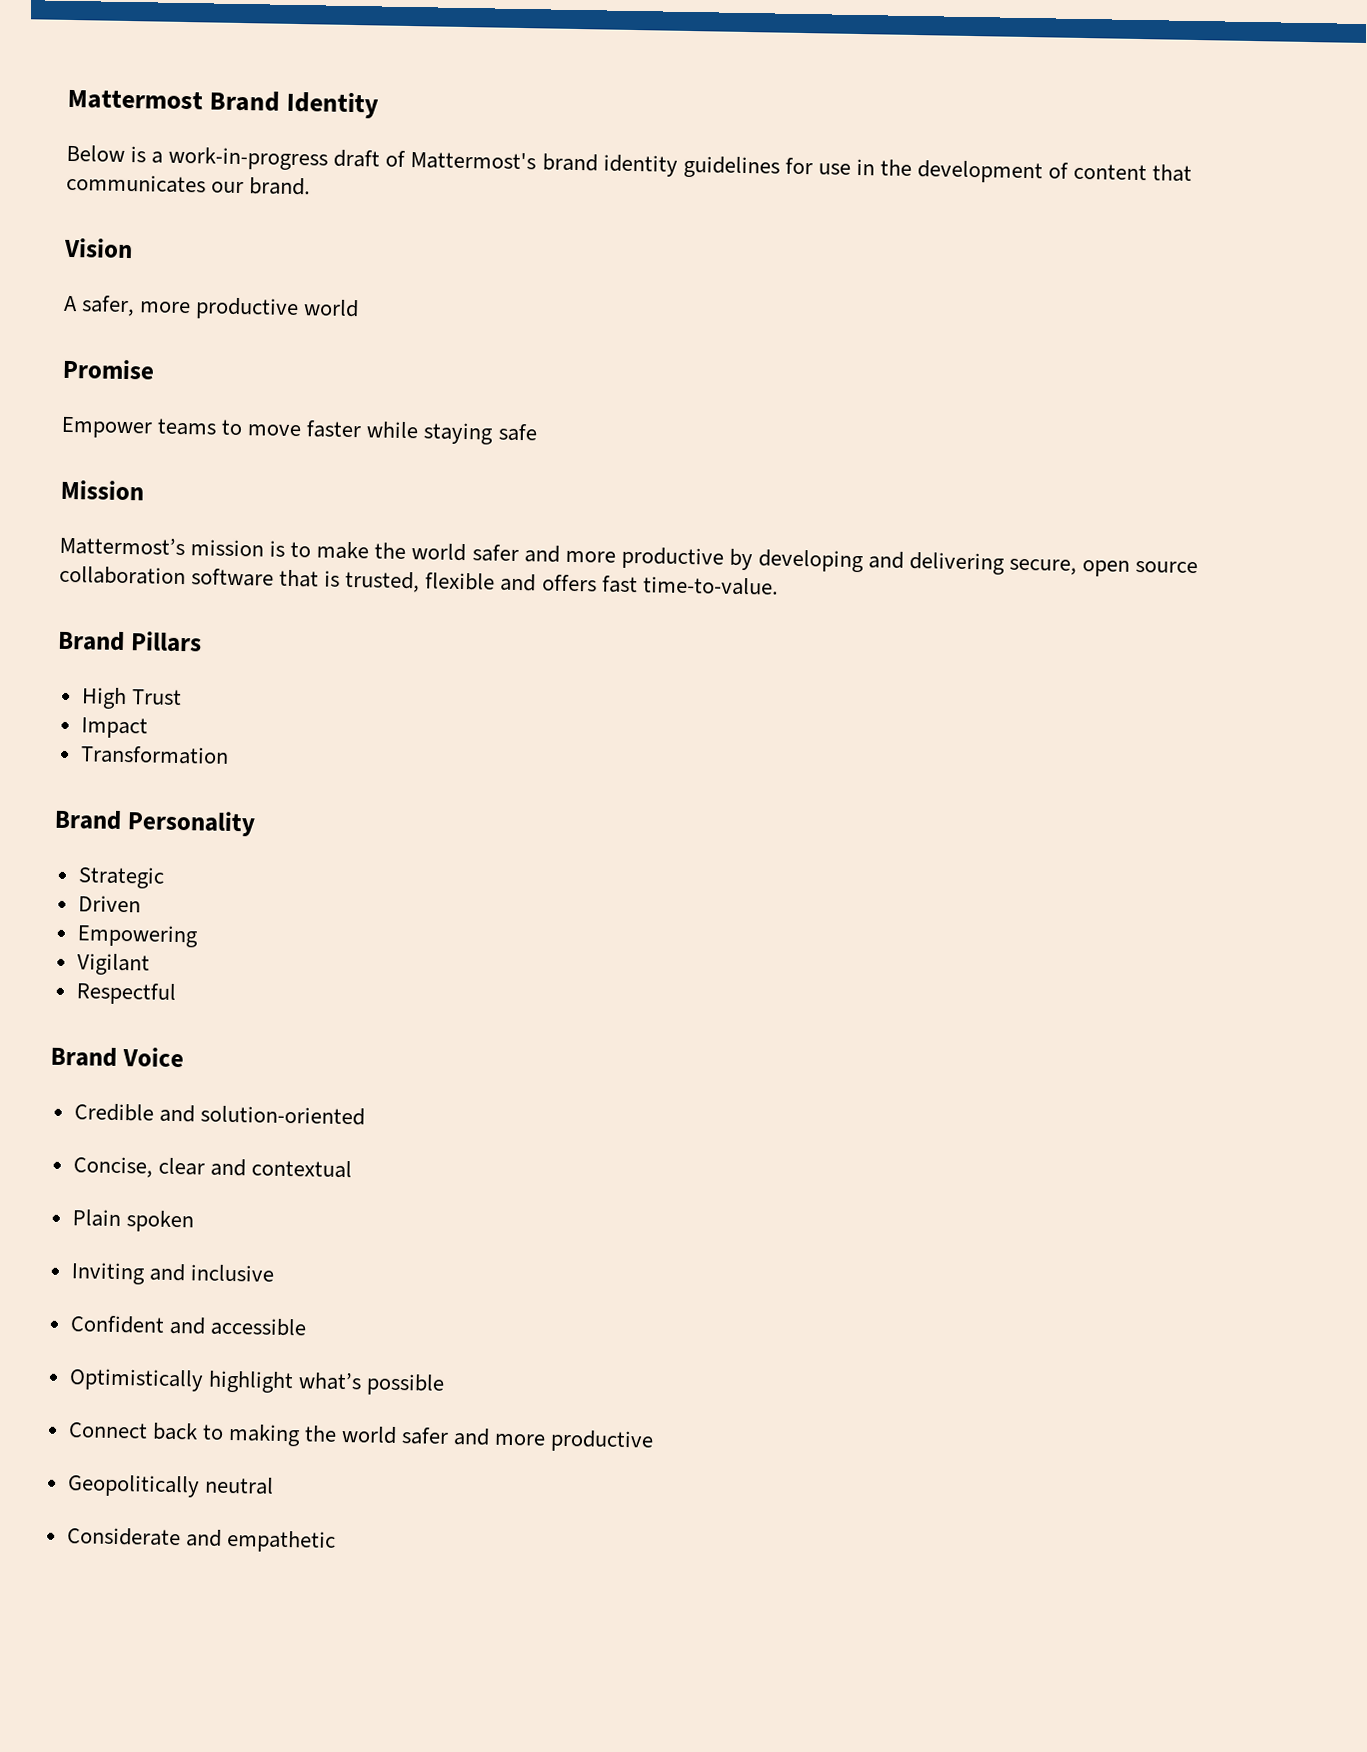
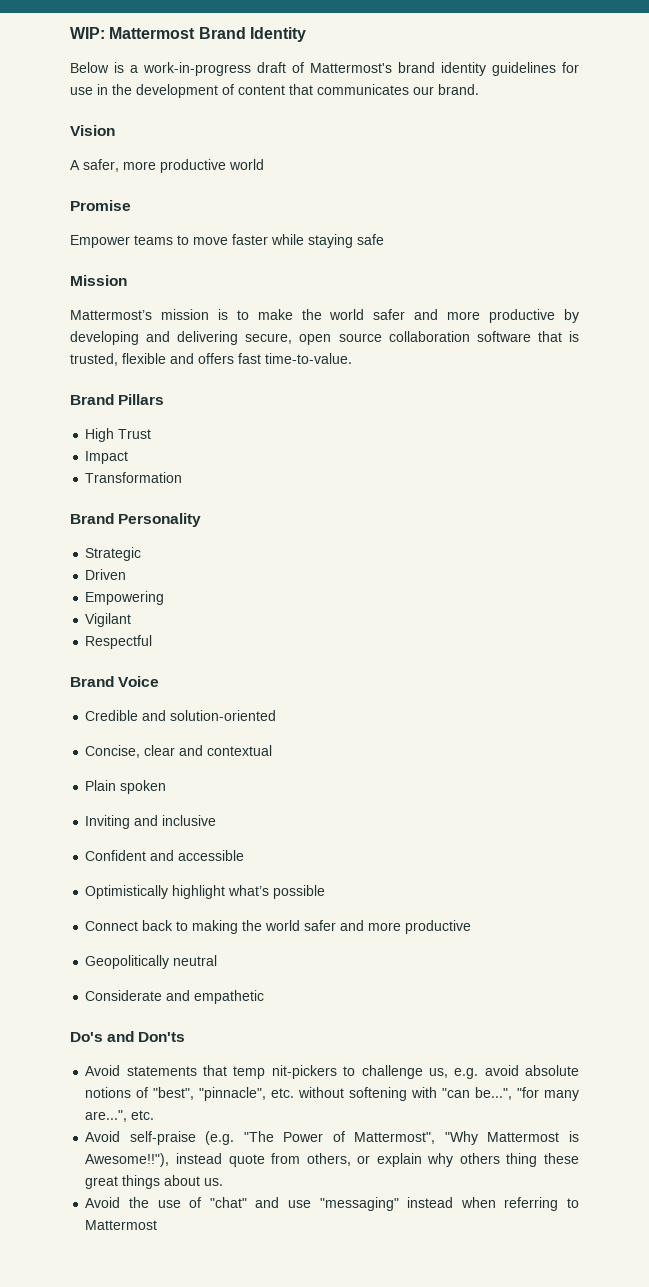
- Mattermost Brand Identity
+ WIP: Mattermost Brand Identity
+ Do's and Don'ts
+ Avoid statements that temp nit-pickers to challenge us, e.g. avoid absolute notions of "best", "pinnacle", etc. without softening with "can be...", "for many are...", etc.
+ Avoid self-praise (e.g. "The Power of Mattermost", "Why Mattermost is Awesome!!"), instead quote from others, or explain why others thing these great things about us.
+ Avoid the use of "chat" and use "messaging" instead when referring to Mattermost

